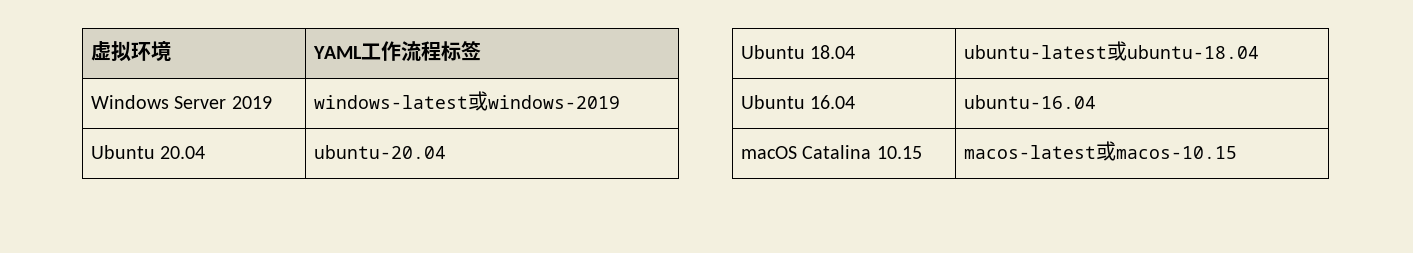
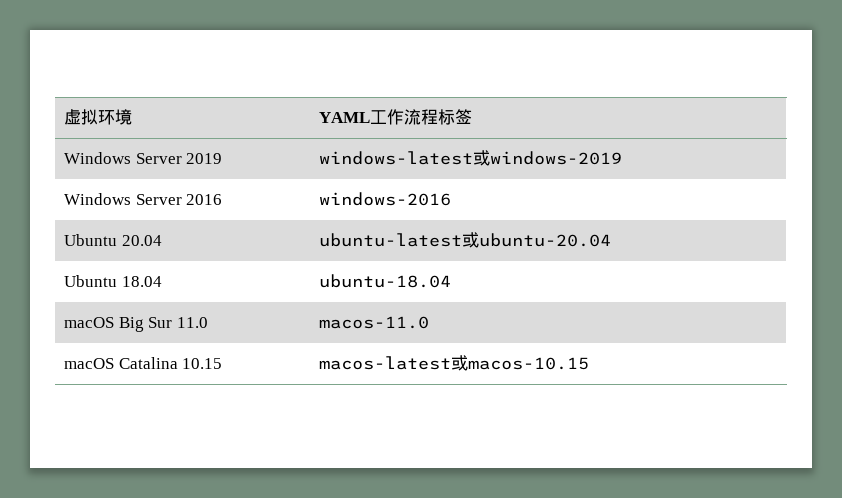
+ Windows Server 2016 | windows-2016
- Ubuntu 20.04 | ubuntu-20.04
+ Ubuntu 20.04 | ubuntu-latest或ubuntu-20.04
- Ubuntu 18.04 | ubuntu-latest或ubuntu-18.04
+ Ubuntu 18.04 | ubuntu-18.04
- Ubuntu 16.04 | ubuntu-16.04
+ macOS Big Sur 11.0 | macos-11.0

